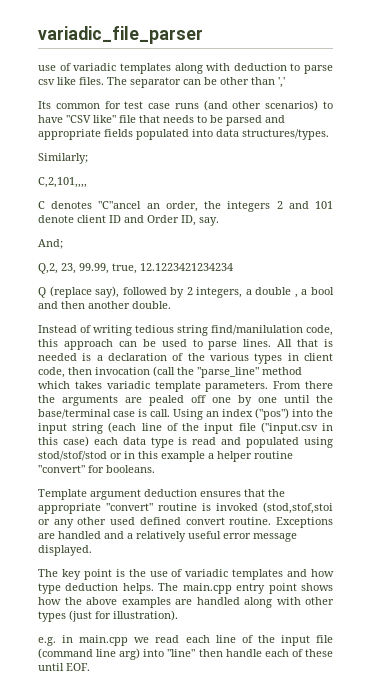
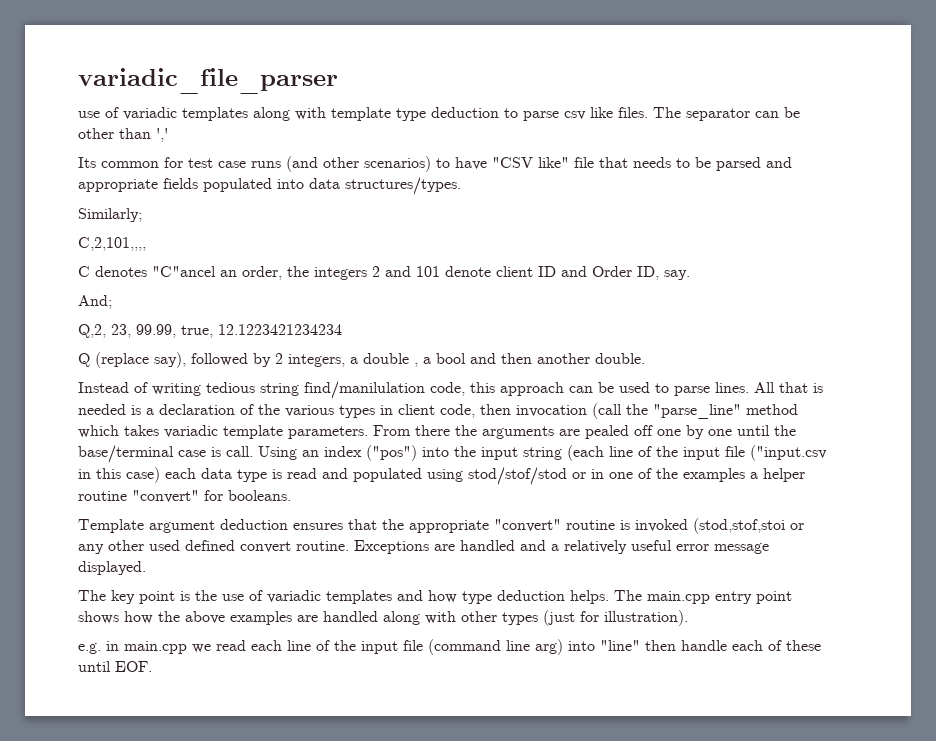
- use of variadic templates along with deduction to parse csv like files.
+ use of variadic templates along with template type deduction to parse csv like files.
- Using an index ("pos") into the input string (each line of the input file ("input.csv in this case) each data type is read and populated using stod/stof/stod or in this example a helper routine "convert" for booleans.
+ Using an index ("pos") into the input string (each line of the input file ("input.csv in this case) each data type is read and populated using stod/stof/stod or in one of the examples a helper routine "convert" for booleans.

